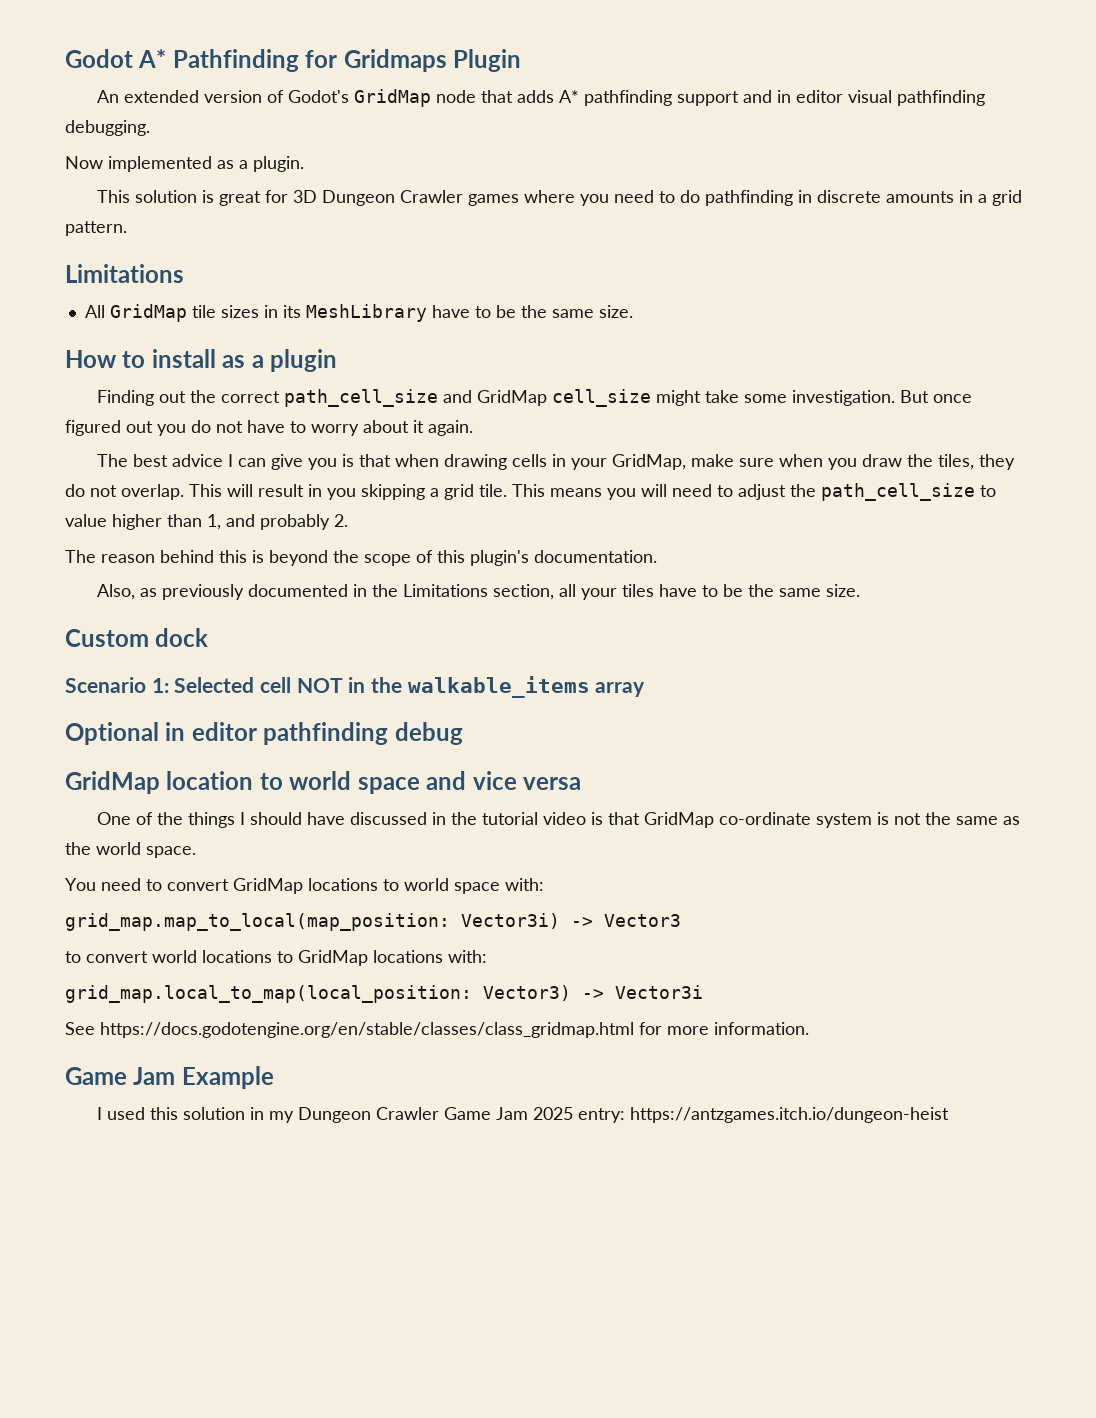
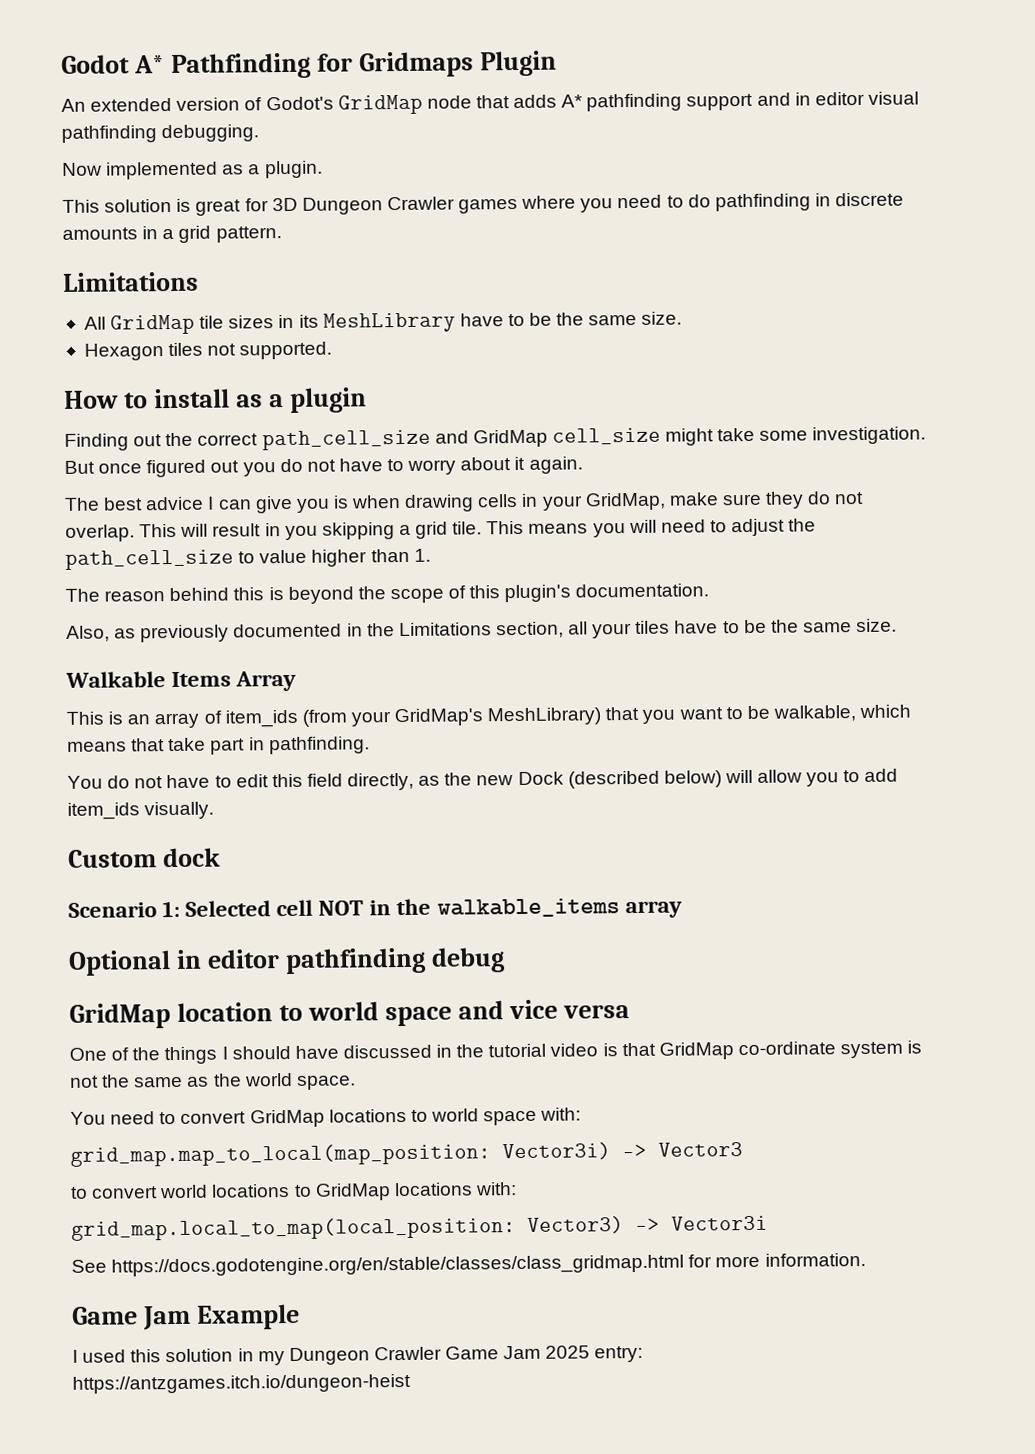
+ Hexagon tiles not supported.
- The best advice I can give you is that when drawing cells in your GridMap, make sure when you draw the tiles, they do not overlap.
+ The best advice I can give you is when drawing cells in your GridMap, make sure they do not overlap.
- This means you will need to adjust the path_cell_size to value higher than 1, and probably 2.
+ This means you will need to adjust the path_cell_size to value higher than 1.
+ Walkable Items Array
+ This is an array of item_ids (from your GridMap's MeshLibrary) that you want to be walkable, which means that take part in pathfinding.
+ You do not have to edit this field directly, as the new Dock (described below) will allow you to add item_ids visually.

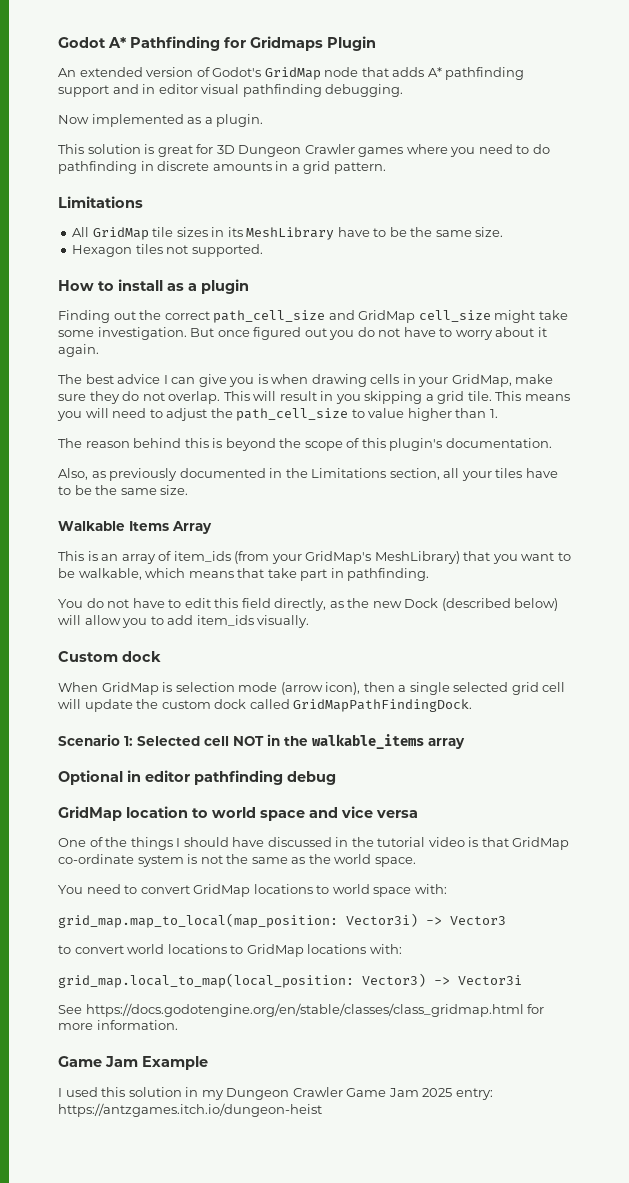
+ When GridMap is selection mode (arrow icon), then a single selected grid cell will update the custom dock called GridMapPathFindingDock.

